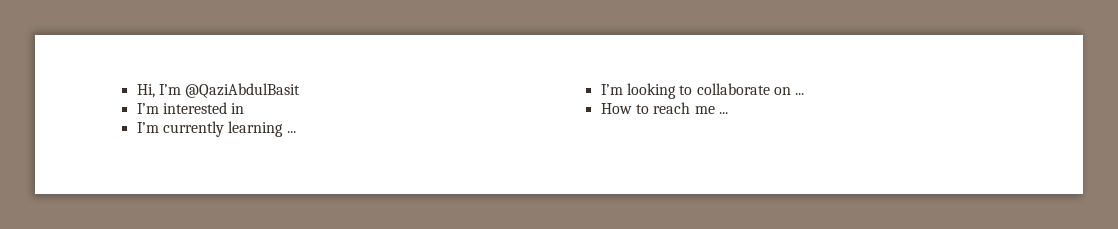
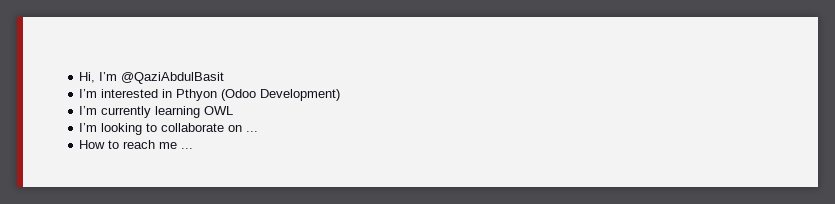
- I’m interested in
+ I’m interested in Pthyon (Odoo Development)
- I’m currently learning ...
+ I’m currently learning OWL

